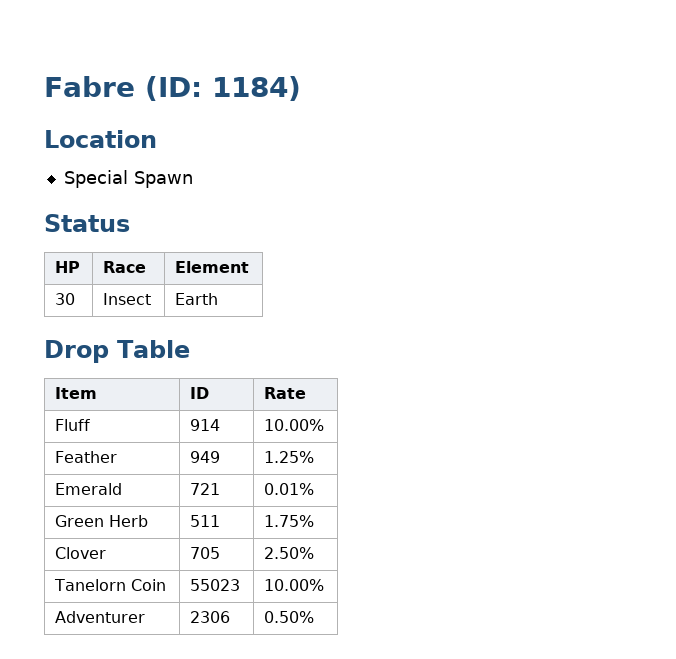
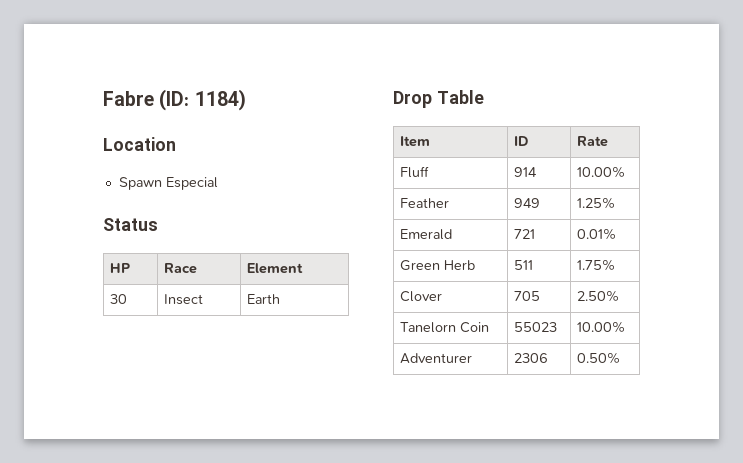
- Special Spawn
+ Spawn Especial

